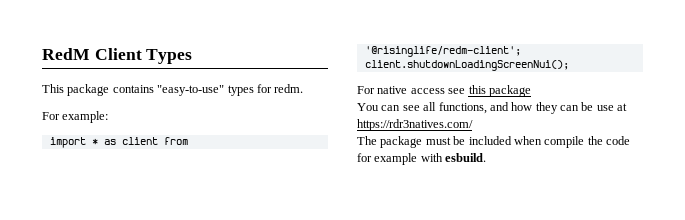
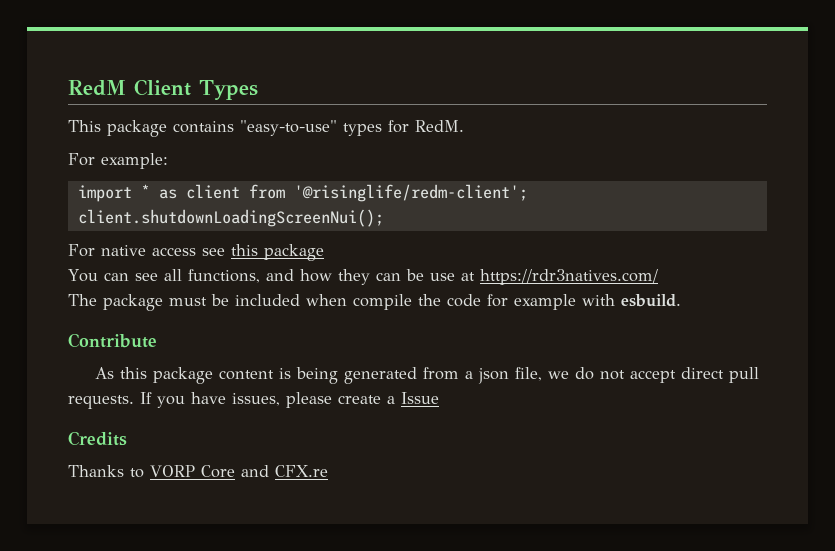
- This package contains "easy-to-use" types for redm.
+ This package contains "easy-to-use" types for RedM.
+ Contribute
+ As this package content is being generated from a json file, we do not accept direct pull requests. If you have issues, please create a Issue
+ Credits
+ Thanks to VORP Core and CFX.re

